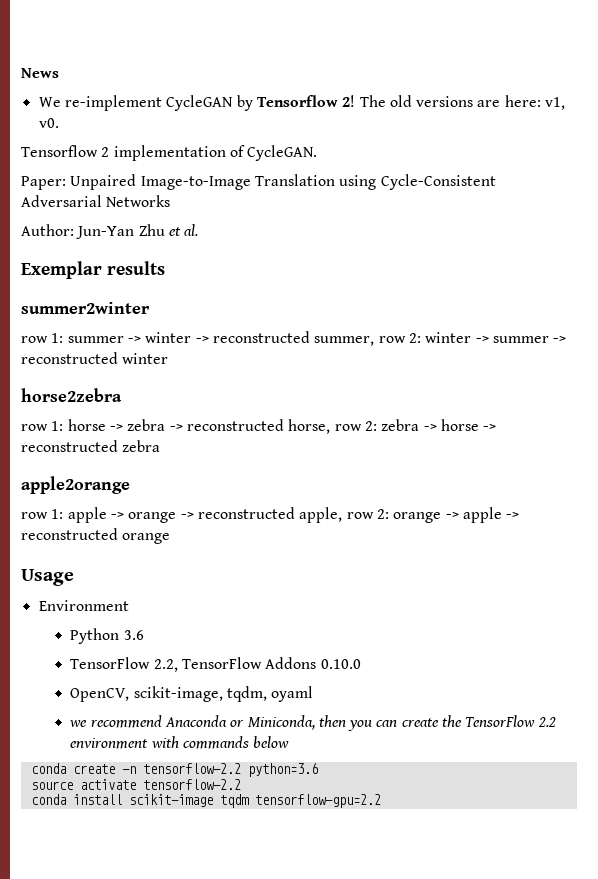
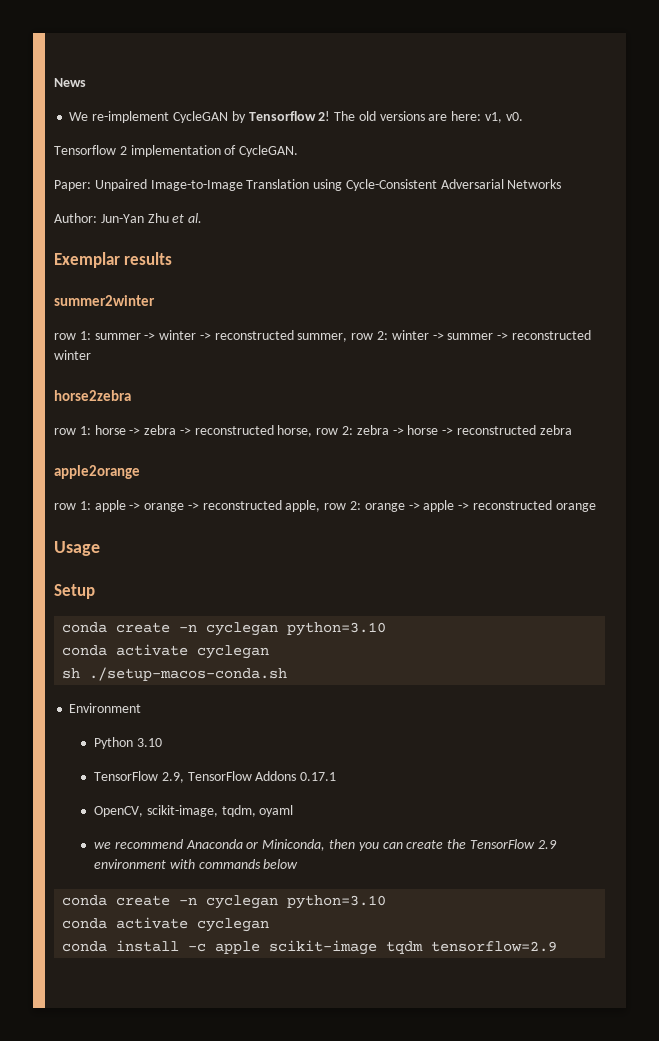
+ Setup
+ conda create -n cyclegan python=3.10
+ conda activate cyclegan
+ sh ./setup-macos-conda.sh
- Python 3.6
- TensorFlow 2.2, TensorFlow Addons 0.10.0
+ Python 3.10
+ TensorFlow 2.9, TensorFlow Addons 0.17.1
- we recommend Anaconda or Miniconda, then you can create the TensorFlow 2.2 environment with commands below
- conda create -n tensorflow-2.2 python=3.6
- source activate tensorflow-2.2
+ we recommend Anaconda or Miniconda, then you can create the TensorFlow 2.9 environment with commands below
+ conda create -n cyclegan python=3.10
+ conda activate cyclegan
- conda install scikit-image tqdm tensorflow-gpu=2.2
+ conda install -c apple scikit-image tqdm tensorflow=2.9

